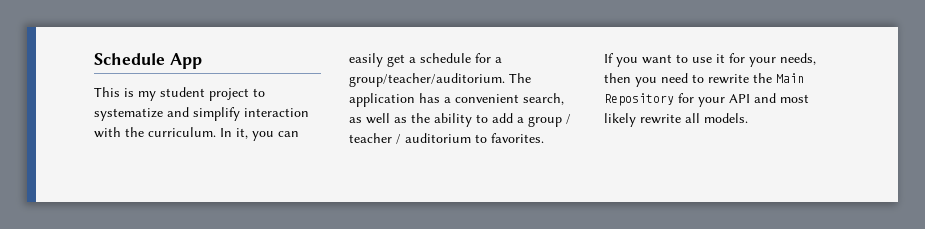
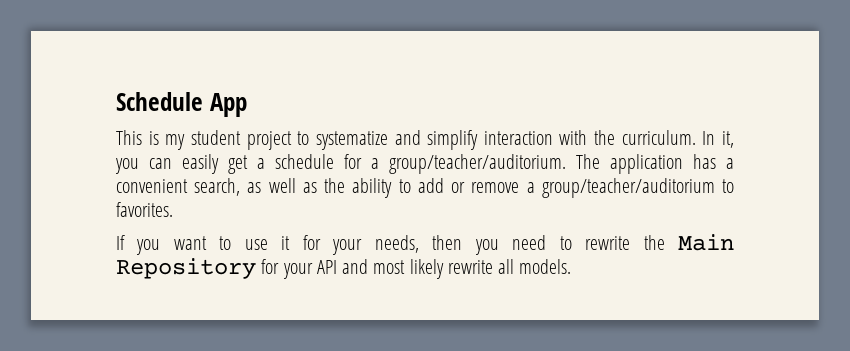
- The application has a convenient search, as well as the ability to add a group / teacher / auditorium to favorites.
+ The application has a convenient search, as well as the ability to add or remove a group/teacher/auditorium to favorites.

